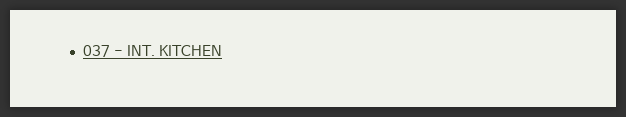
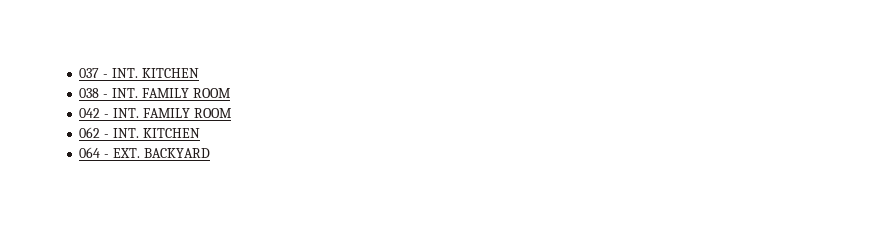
+ 038 - INT. FAMILY ROOM
+ 042 - INT. FAMILY ROOM
+ 062 - INT. KITCHEN
+ 064 - EXT. BACKYARD

